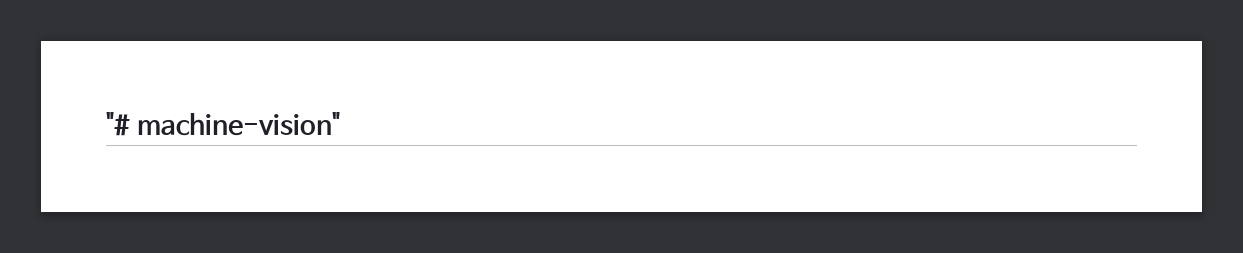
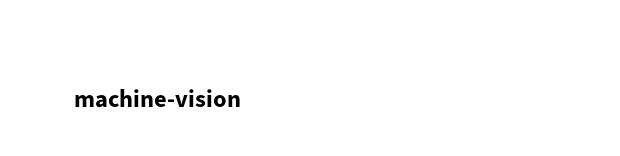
- "# machine-vision"
+ machine-vision

